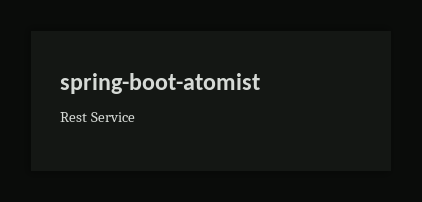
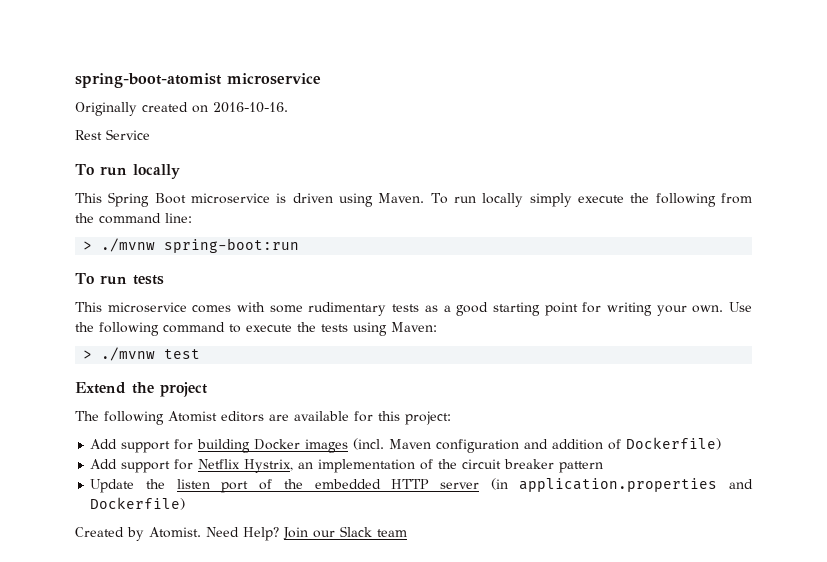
- spring-boot-atomist
+ spring-boot-atomist microservice
+ Originally created on 2016-10-16.
  Rest Service
+ To run locally
+ This Spring Boot microservice is driven using Maven. To run locally simply execute the following from the command line:
+ > ./mvnw spring-boot:run
+ To run tests
+ This microservice comes with some rudimentary tests as a good starting point for writing your own. Use the following command to execute the tests using Maven:
+ > ./mvnw test
+ Extend the project
+ The following Atomist editors are available for this project:
+ Add support for building Docker images (incl. Maven configuration and addition of Dockerfile)
+ Add support for Netflix Hystrix, an implementation of the circuit breaker pattern
+ Update the listen port of the embedded HTTP server (in application.properties and Dockerfile)
+ Created by Atomist. Need Help? Join our Slack team

